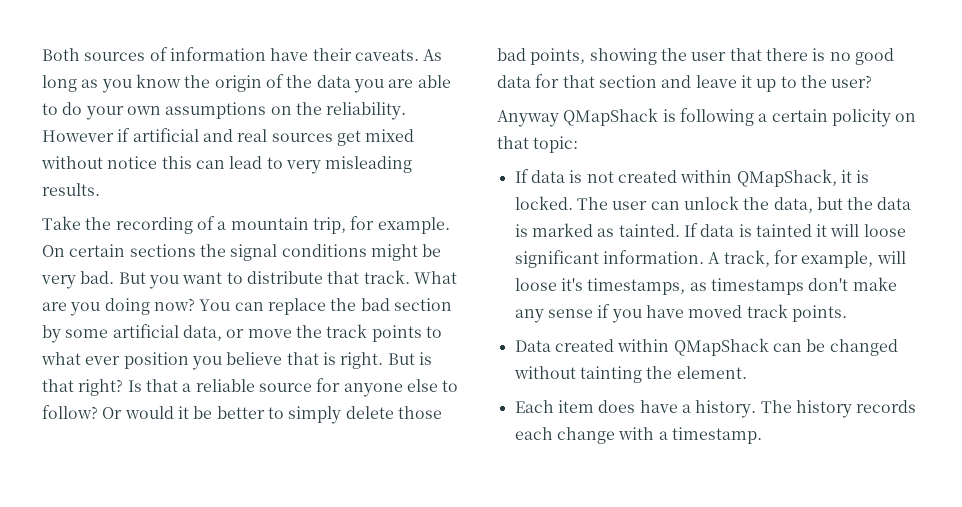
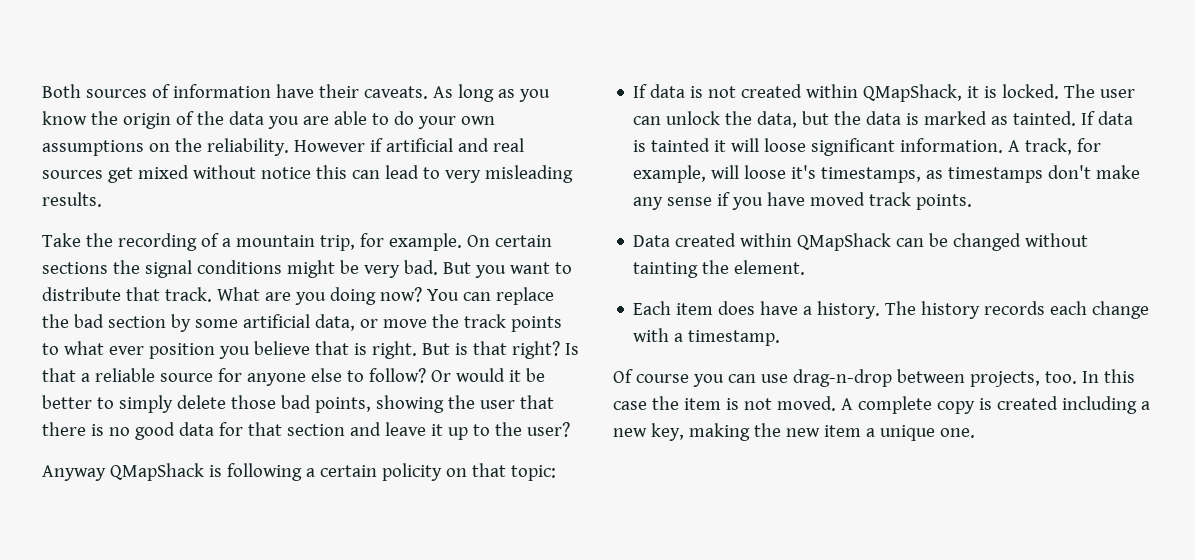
+ Of course you can use drag-n-drop between projects, too. In this case the item is not moved. A complete copy is created including a new key, making the new item a unique one.

